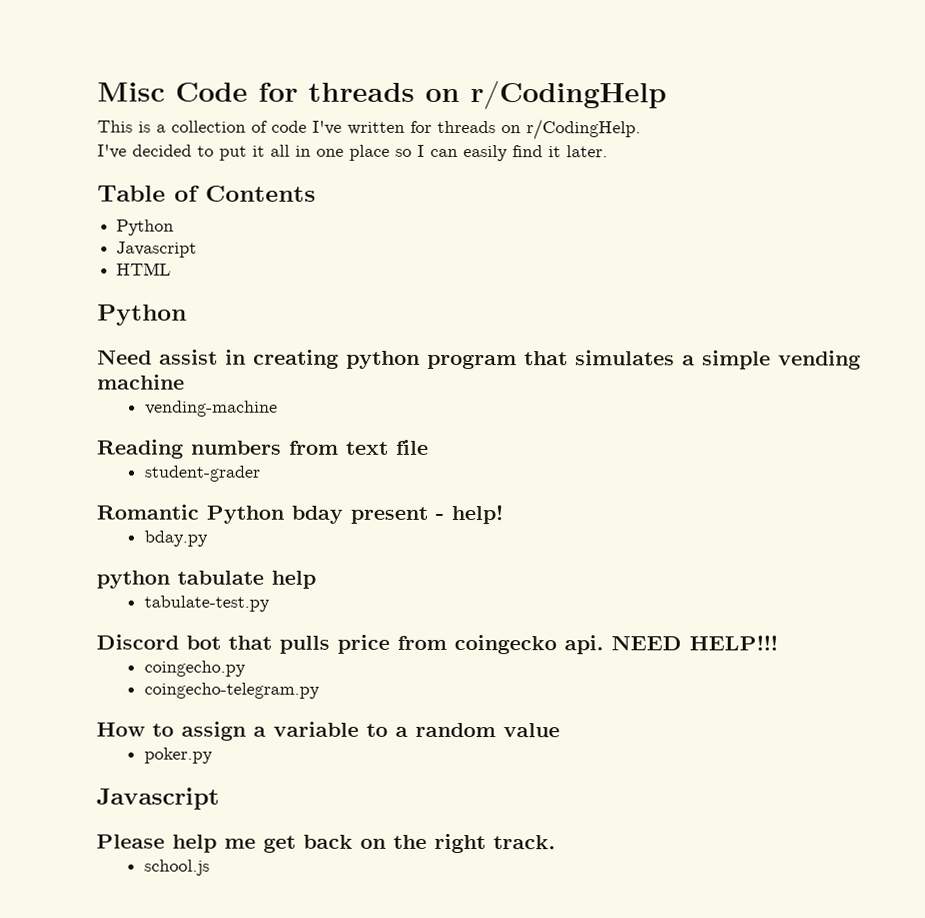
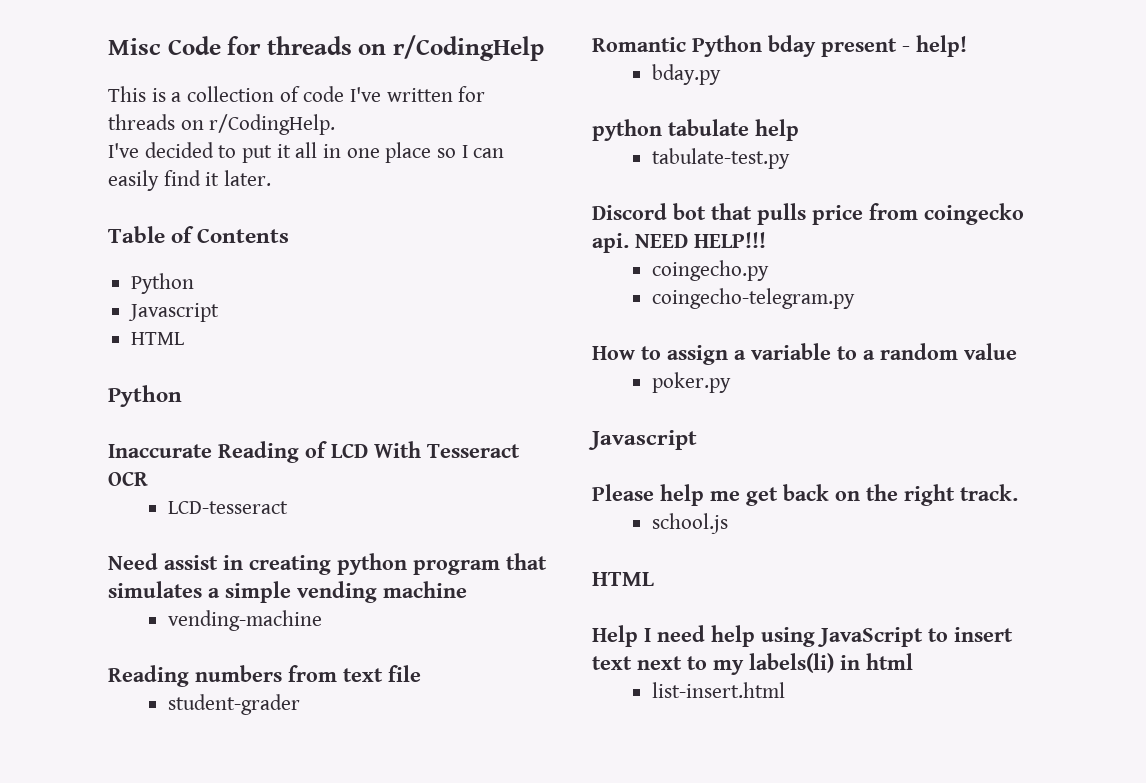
+ Inaccurate Reading of LCD With Tesseract OCR
+ LCD-tesseract
  school.js
+ HTML
+ Help I need help using JavaScript to insert text next to my labels(li) in html
+ list-insert.html

